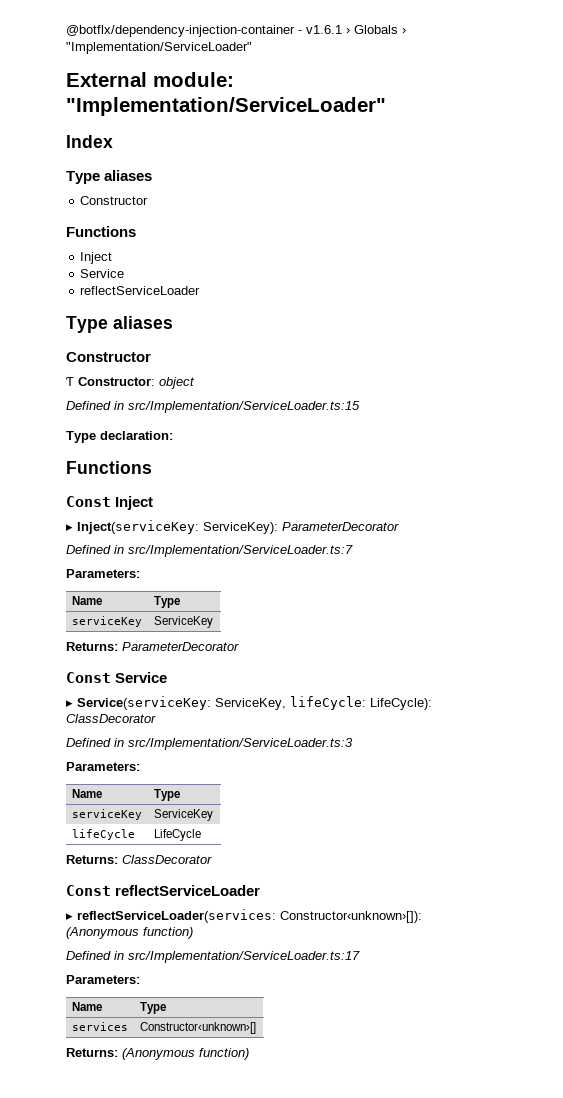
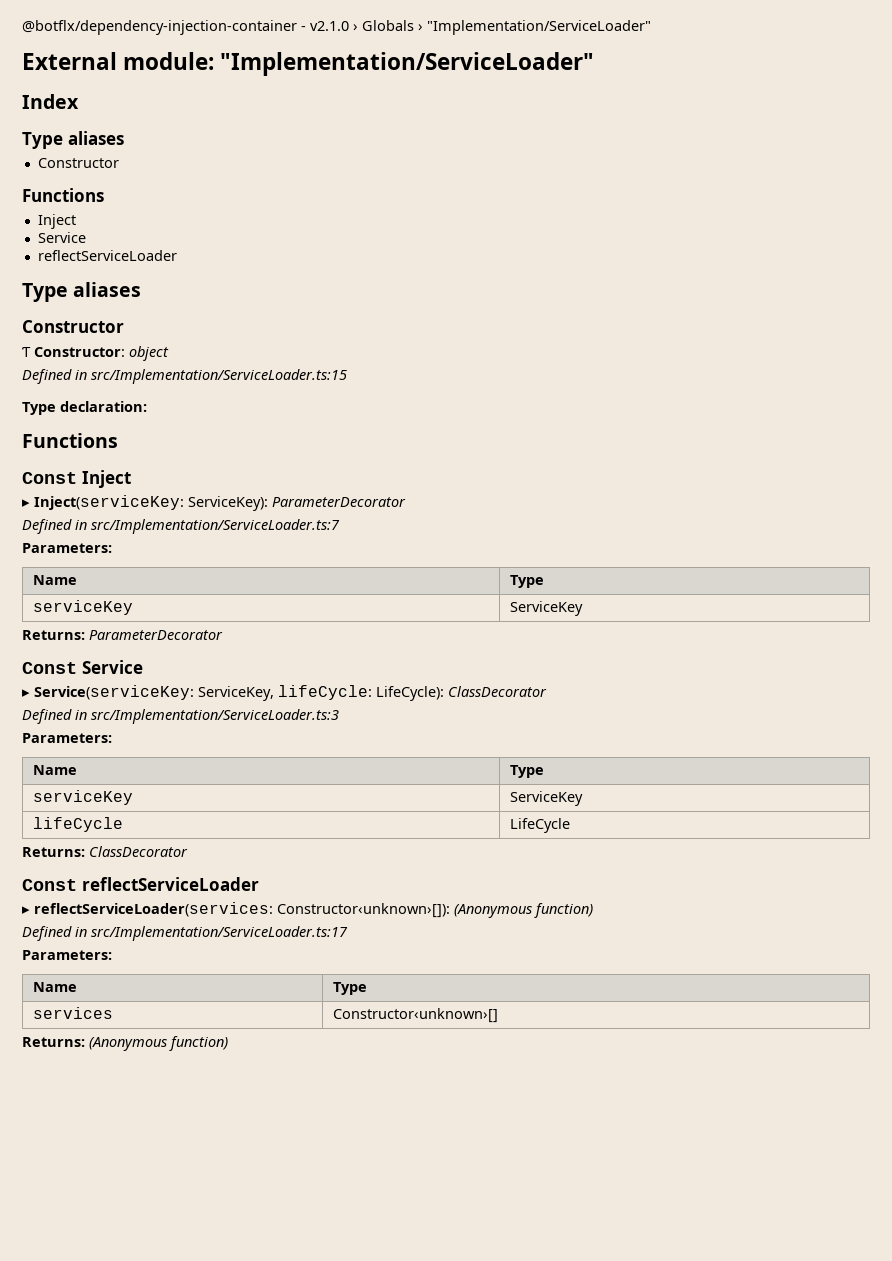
- @botflx/dependency-injection-container - v1.6.1 › Globals › "Implementation/ServiceLoader"
+ @botflx/dependency-injection-container - v2.1.0 › Globals › "Implementation/ServiceLoader"

